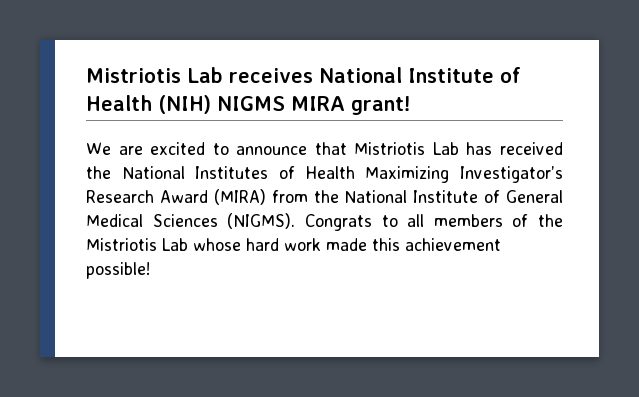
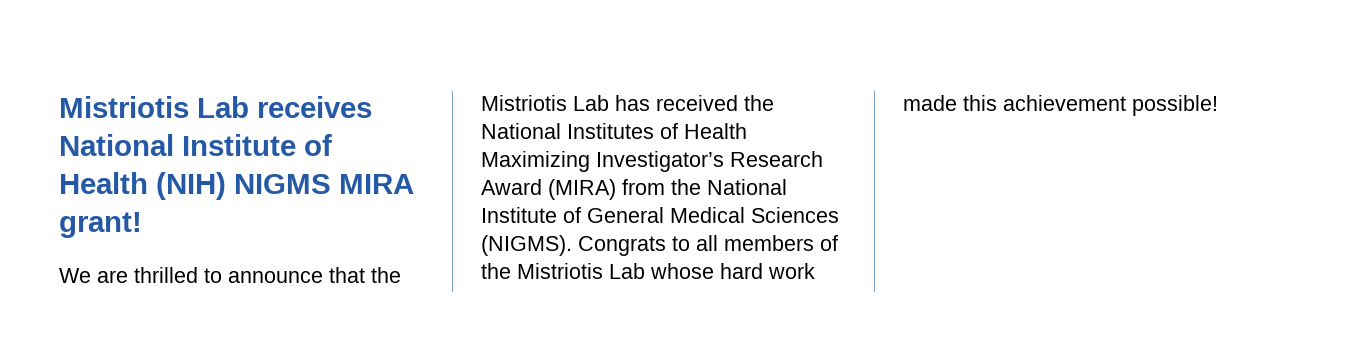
- We are excited to announce that Mistriotis Lab has received the National Institutes of Health Maximizing Investigator’s Research Award (MIRA) from the National Institute of General Medical Sciences (NIGMS).
+ We are thrilled to announce that the Mistriotis Lab has received the National Institutes of Health Maximizing Investigator’s Research Award (MIRA) from the National Institute of General Medical Sciences (NIGMS).

